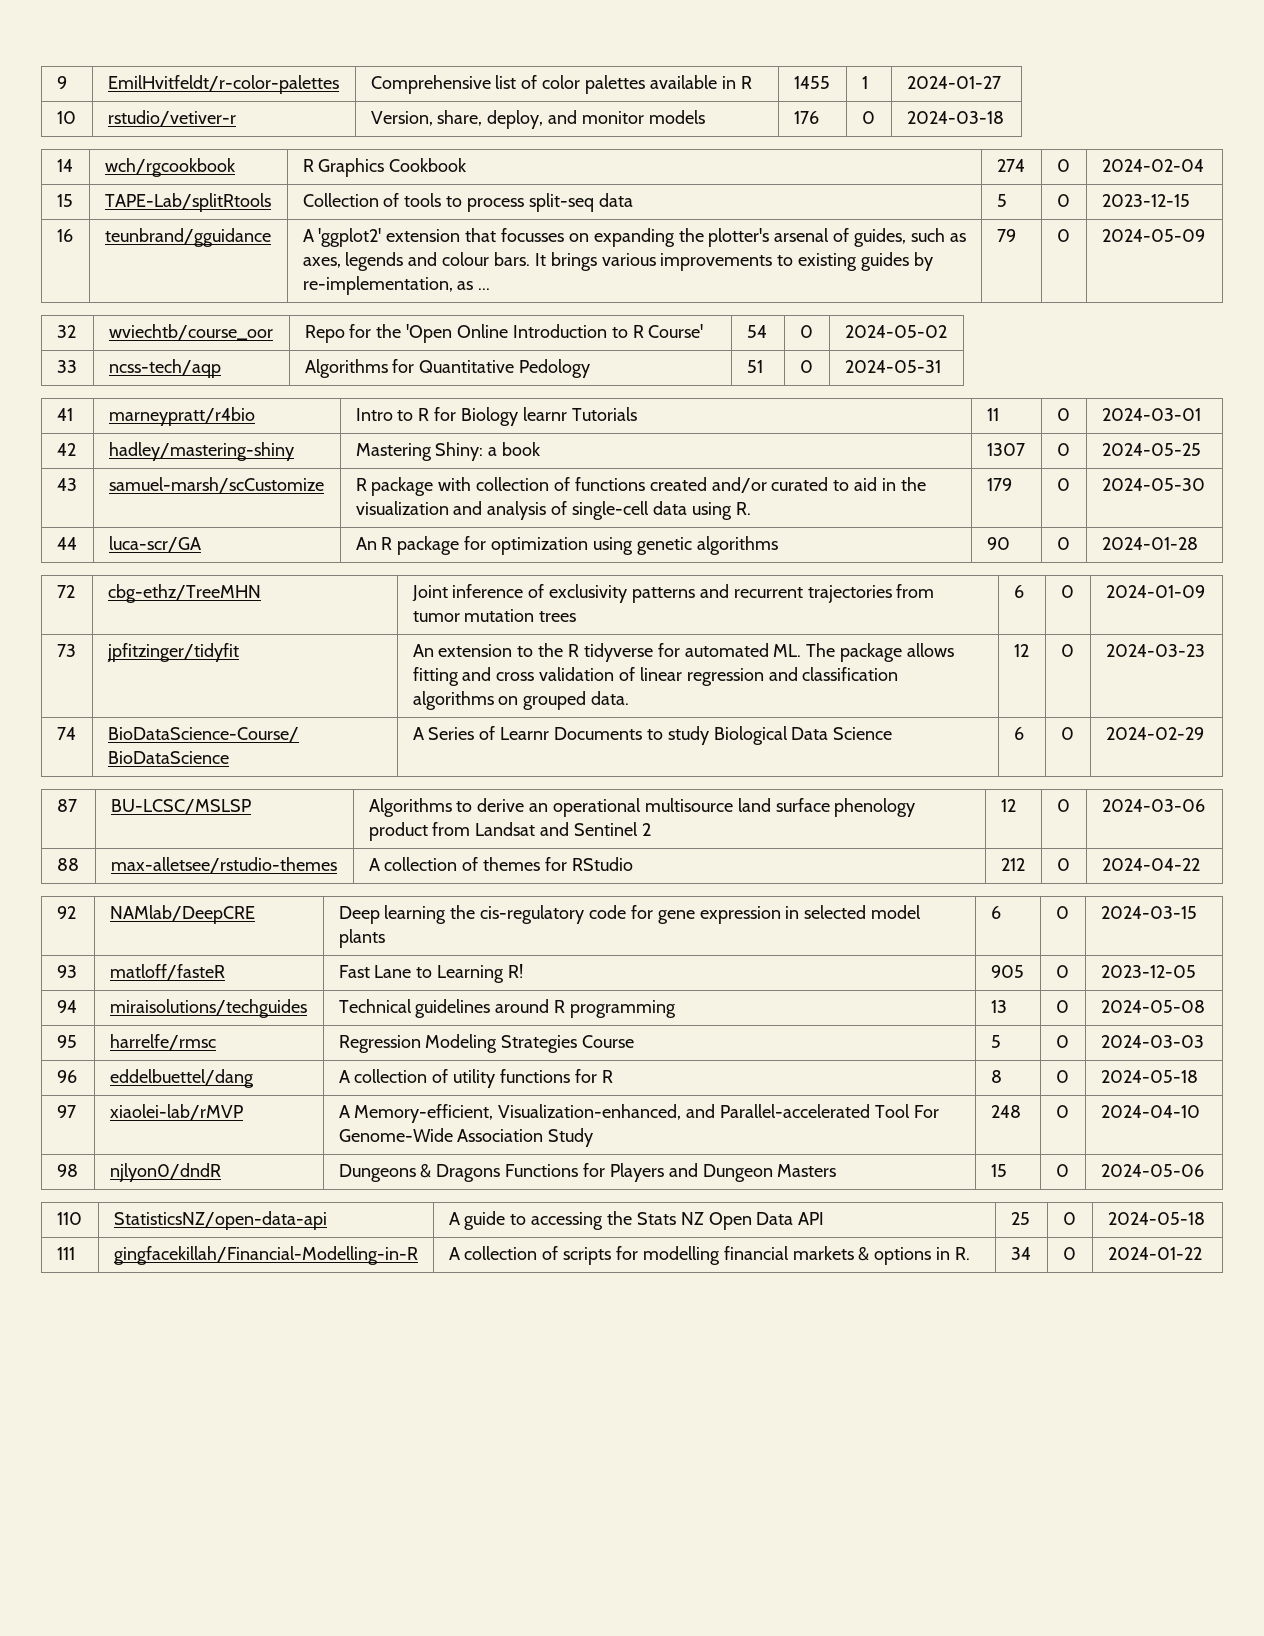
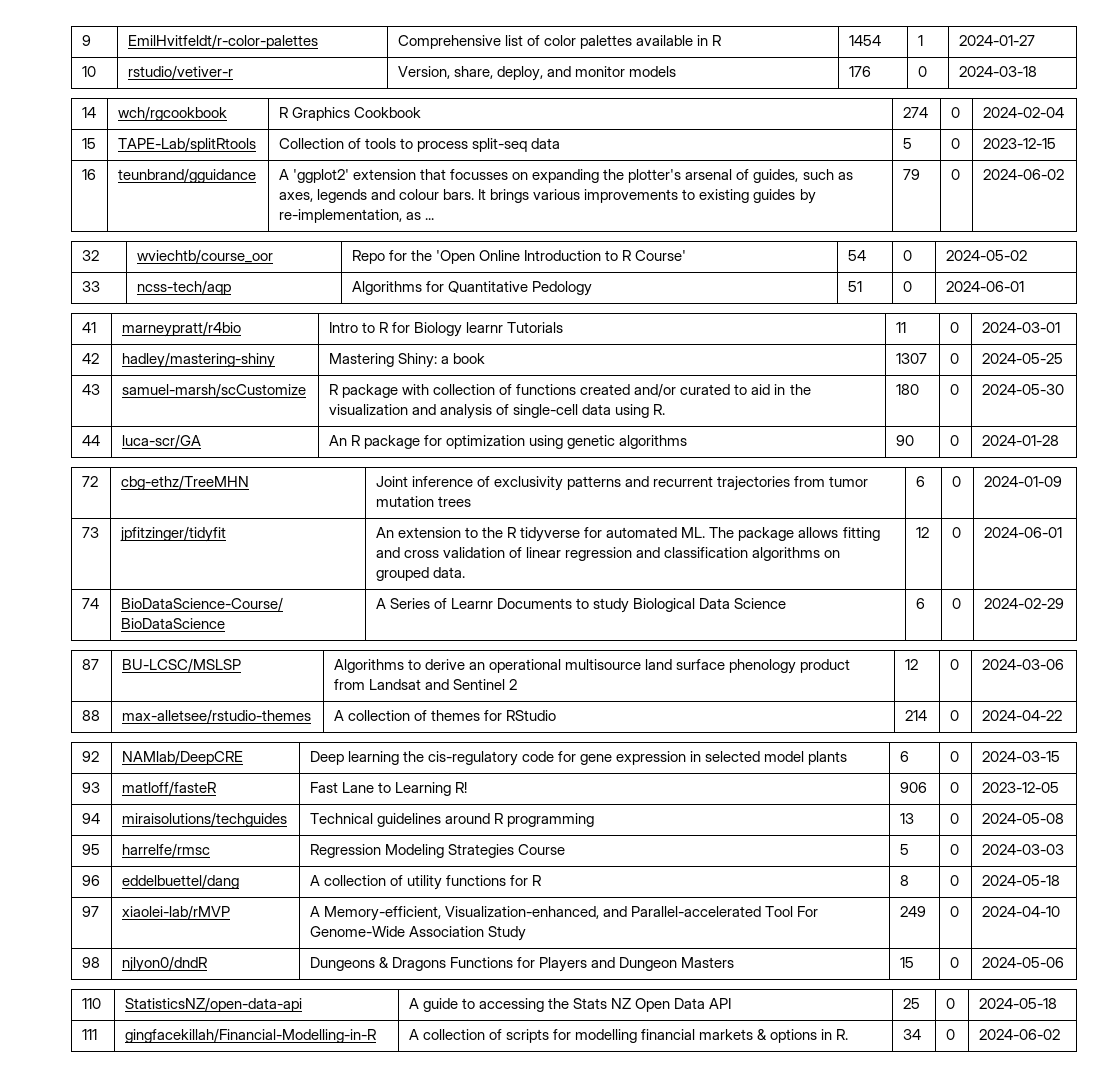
- 9 | EmilHvitfeldt/r-color-palettes | Comprehensive list of color palettes available in R | 1455 | 1 | 2024-01-27
+ 9 | EmilHvitfeldt/r-color-palettes | Comprehensive list of color palettes available in R | 1454 | 1 | 2024-01-27
- 16 | teunbrand/gguidance | A 'ggplot2' extension that focusses on expanding the plotter's arsenal of guides, such as axes, legends and colour bars. It brings various improvements to existing guides by re-implementation, as ... | 79 | 0 | 2024-05-09
+ 16 | teunbrand/gguidance | A 'ggplot2' extension that focusses on expanding the plotter's arsenal of guides, such as axes, legends and colour bars. It brings various improvements to existing guides by re-implementation, as ... | 79 | 0 | 2024-06-02
- 33 | ncss-tech/aqp | Algorithms for Quantitative Pedology | 51 | 0 | 2024-05-31
+ 33 | ncss-tech/aqp | Algorithms for Quantitative Pedology | 51 | 0 | 2024-06-01
- 43 | samuel-marsh/scCustomize | R package with collection of functions created and/or curated to aid in the visualization and analysis of single-cell data using R. | 179 | 0 | 2024-05-30
+ 43 | samuel-marsh/scCustomize | R package with collection of functions created and/or curated to aid in the visualization and analysis of single-cell data using R. | 180 | 0 | 2024-05-30
- 73 | jpfitzinger/tidyfit | An extension to the R tidyverse for automated ML. The package allows fitting and cross validation of linear regression and classification algorithms on grouped data. | 12 | 0 | 2024-03-23
+ 73 | jpfitzinger/tidyfit | An extension to the R tidyverse for automated ML. The package allows fitting and cross validation of linear regression and classification algorithms on grouped data. | 12 | 0 | 2024-06-01
- 88 | max-alletsee/rstudio-themes | A collection of themes for RStudio | 212 | 0 | 2024-04-22
+ 88 | max-alletsee/rstudio-themes | A collection of themes for RStudio | 214 | 0 | 2024-04-22
- 93 | matloff/fasteR | Fast Lane to Learning R! | 905 | 0 | 2023-12-05
+ 93 | matloff/fasteR | Fast Lane to Learning R! | 906 | 0 | 2023-12-05
- 97 | xiaolei-lab/rMVP | A Memory-efficient, Visualization-enhanced, and Parallel-accelerated Tool For Genome-Wide Association Study | 248 | 0 | 2024-04-10
+ 97 | xiaolei-lab/rMVP | A Memory-efficient, Visualization-enhanced, and Parallel-accelerated Tool For Genome-Wide Association Study | 249 | 0 | 2024-04-10
- 111 | gingfacekillah/Financial-Modelling-in-R | A collection of scripts for modelling financial markets & options in R. | 34 | 0 | 2024-01-22
+ 111 | gingfacekillah/Financial-Modelling-in-R | A collection of scripts for modelling financial markets & options in R. | 34 | 0 | 2024-06-02

